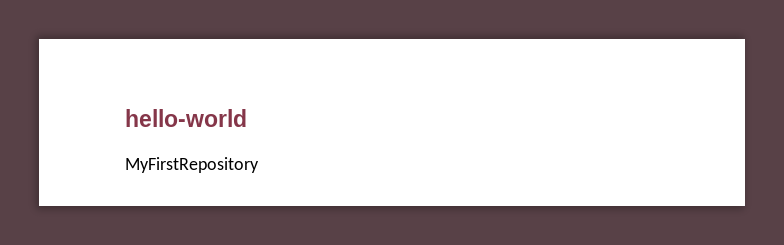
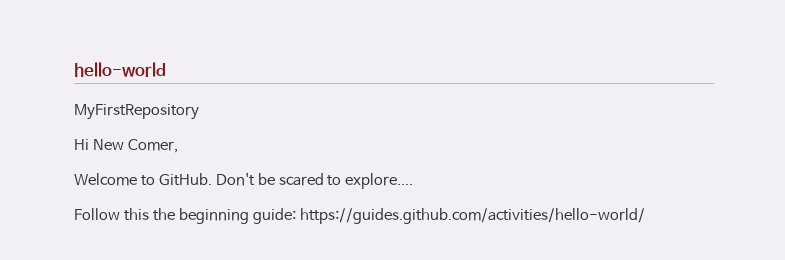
+ Hi New Comer,
+ Welcome to GitHub. Don't be scared to explore....
+ Follow this the beginning guide: https://guides.github.com/activities/hello-world/

